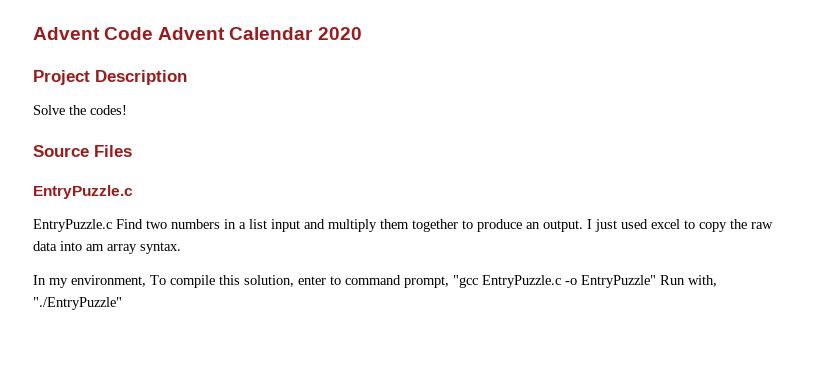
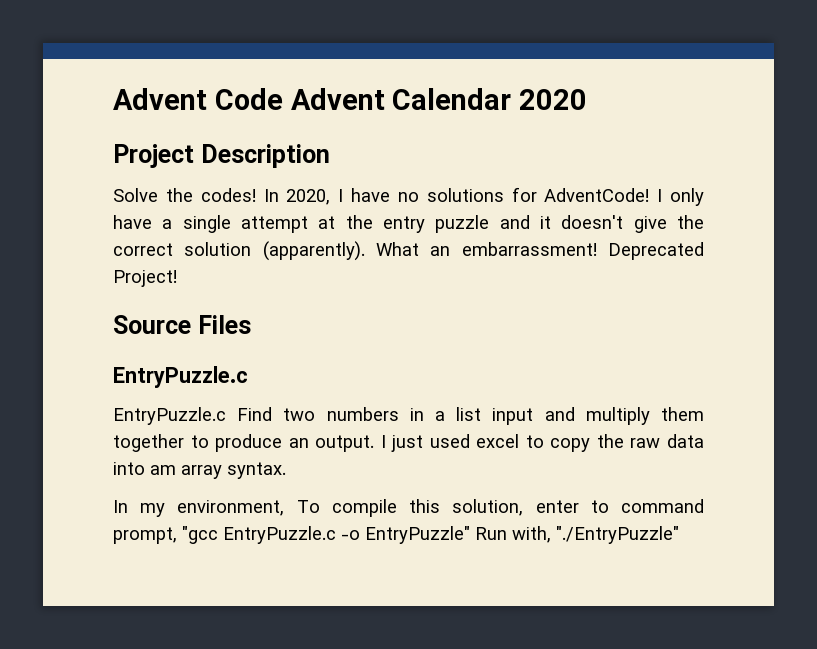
+ In 2020, I have no solutions for AdventCode! I only have a single attempt at the entry puzzle and it doesn't give the correct solution (apparently). What an embarrassment! Deprecated Project!

